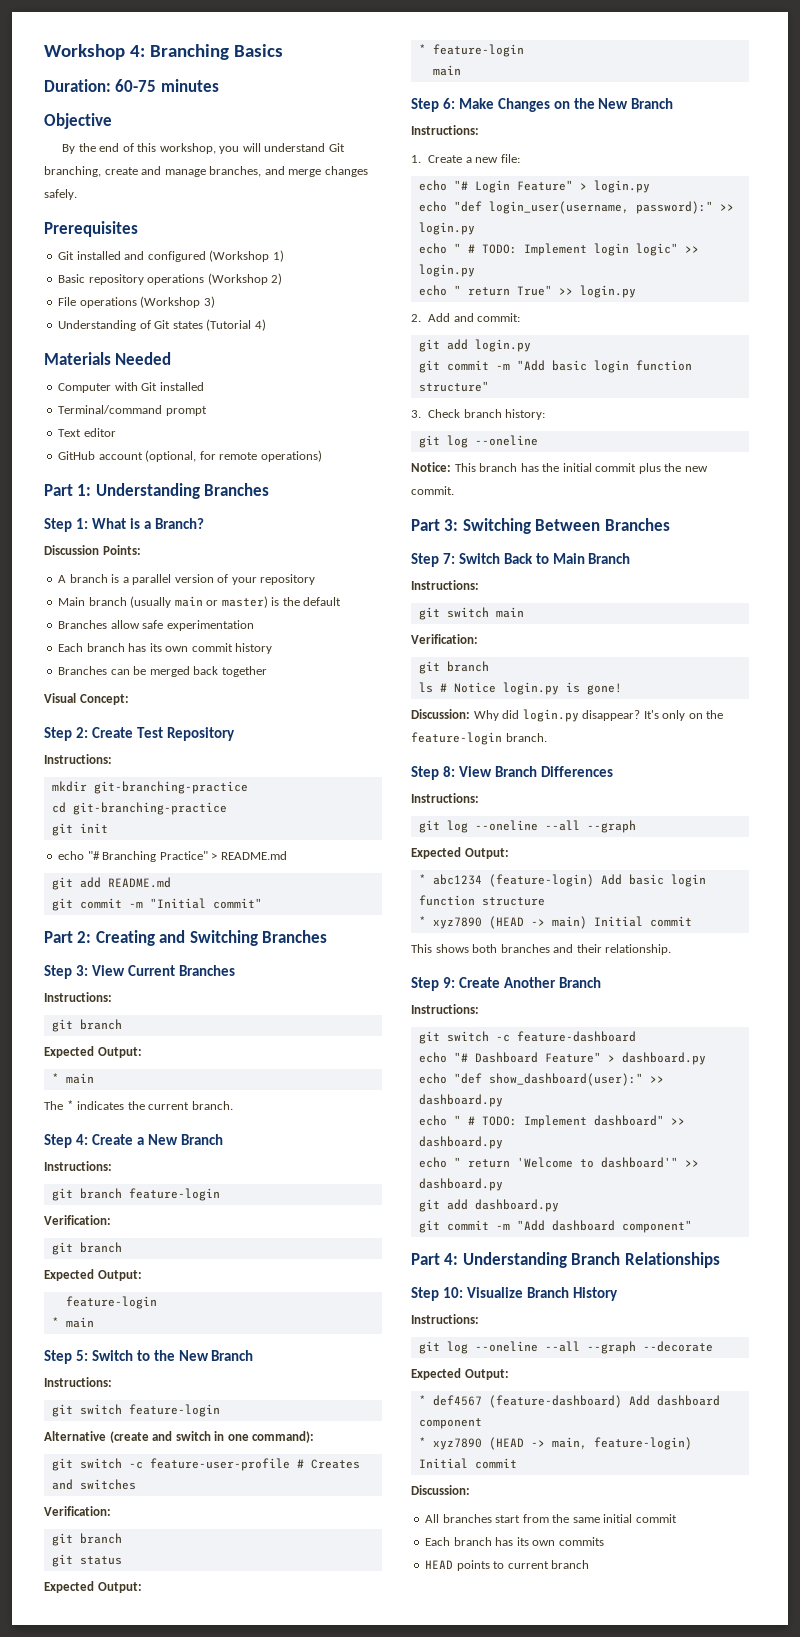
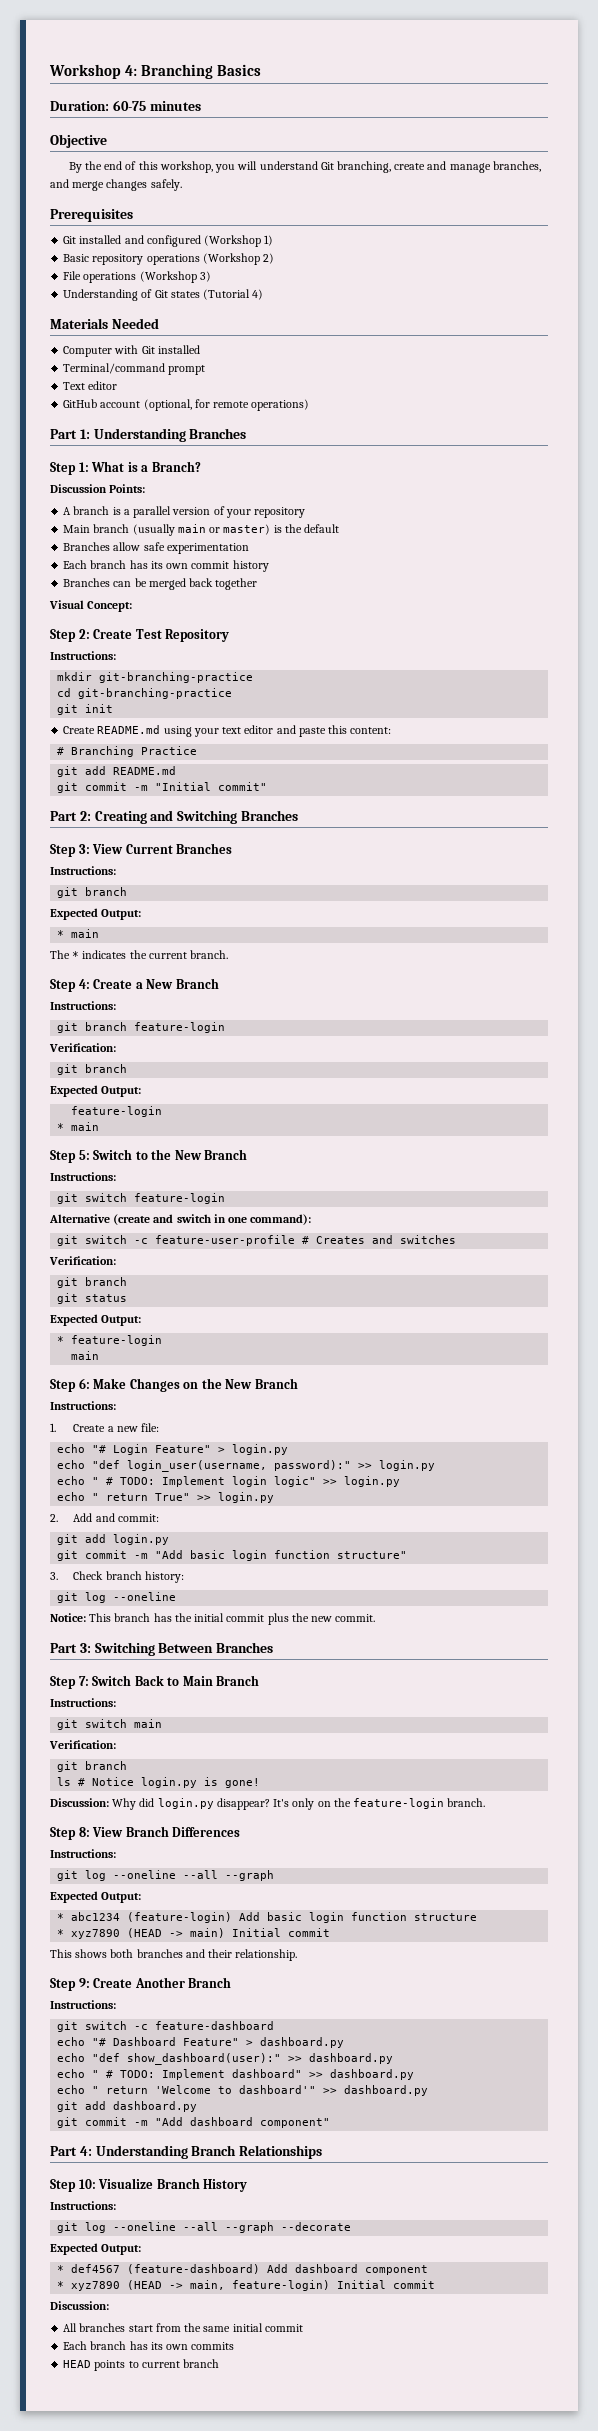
- echo "# Branching Practice" > README.md
+ Create README.md using your text editor and paste this content:
+ # Branching Practice

